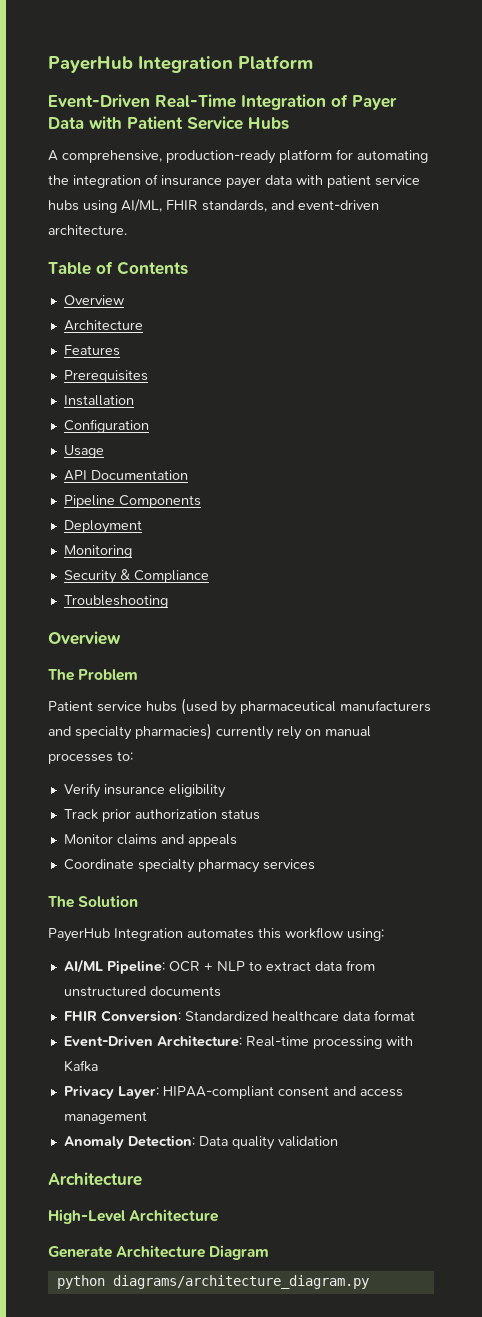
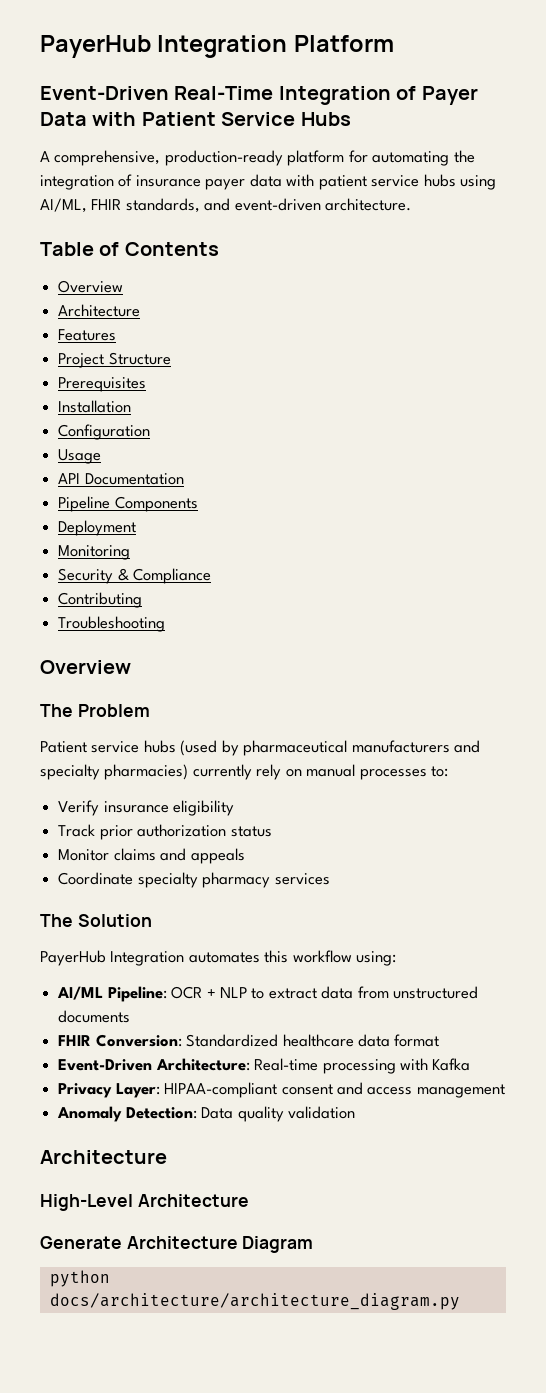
+ Project Structure
+ Contributing
- python diagrams/architecture_diagram.py
+ python docs/architecture/architecture_diagram.py

